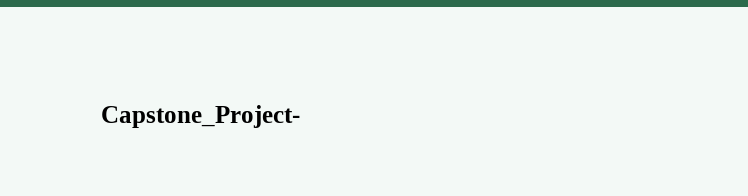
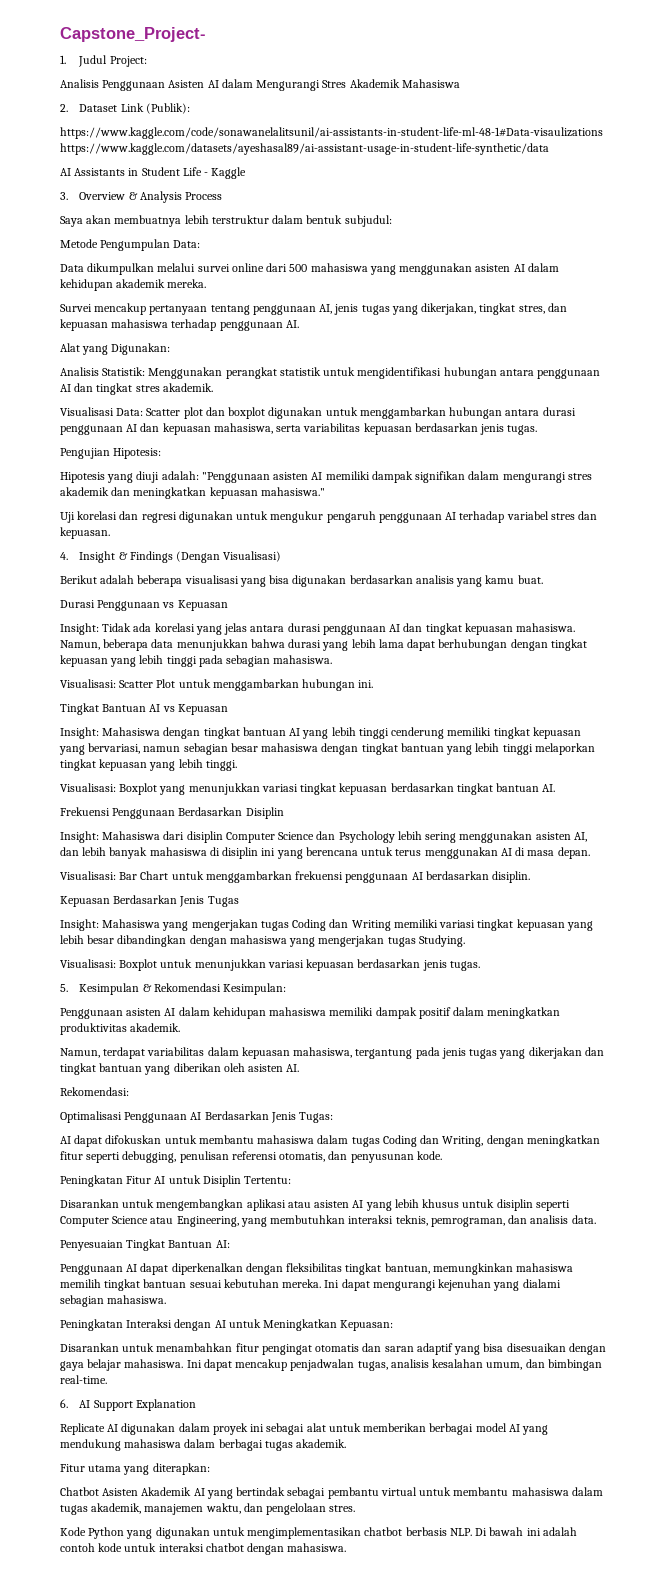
+ 1. Judul Project:
+ Analisis Penggunaan Asisten AI dalam Mengurangi Stres Akademik Mahasiswa
+ 2. Dataset Link (Publik):
+ https://www.kaggle.com/code/sonawanelalitsunil/ai-assistants-in-student-life-ml-48-1#Data-visaulizations https://www.kaggle.com/datasets/ayeshasal89/ai-assistant-usage-in-student-life-synthetic/data
+ AI Assistants in Student Life - Kaggle
+ 3. Overview & Analysis Process
+ Saya akan membuatnya lebih terstruktur dalam bentuk subjudul:
+ Metode Pengumpulan Data:
+ Data dikumpulkan melalui survei online dari 500 mahasiswa yang menggunakan asisten AI dalam kehidupan akademik mereka.
+ Survei mencakup pertanyaan tentang penggunaan AI, jenis tugas yang dikerjakan, tingkat stres, dan kepuasan mahasiswa terhadap penggunaan AI.
+ Alat yang Digunakan:
+ Analisis Statistik: Menggunakan perangkat statistik untuk mengidentifikasi hubungan antara penggunaan AI dan tingkat stres akademik.
+ Visualisasi Data: Scatter plot dan boxplot digunakan untuk menggambarkan hubungan antara durasi penggunaan AI dan kepuasan mahasiswa, serta variabilitas kepuasan berdasarkan jenis tugas.
+ Pengujian Hipotesis:
+ Hipotesis yang diuji adalah: "Penggunaan asisten AI memiliki dampak signifikan dalam mengurangi stres akademik dan meningkatkan kepuasan mahasiswa."
+ Uji korelasi dan regresi digunakan untuk mengukur pengaruh penggunaan AI terhadap variabel stres dan kepuasan.
+ 4. Insight & Findings (Dengan Visualisasi)
+ Berikut adalah beberapa visualisasi yang bisa digunakan berdasarkan analisis yang kamu buat.
+ Durasi Penggunaan vs Kepuasan
+ Insight: Tidak ada korelasi yang jelas antara durasi penggunaan AI dan tingkat kepuasan mahasiswa. Namun, beberapa data menunjukkan bahwa durasi yang lebih lama dapat berhubungan dengan tingkat kepuasan yang lebih tinggi pada sebagian mahasiswa.
+ Visualisasi: Scatter Plot untuk menggambarkan hubungan ini.
+ Tingkat Bantuan AI vs Kepuasan
+ Insight: Mahasiswa dengan tingkat bantuan AI yang lebih tinggi cenderung memiliki tingkat kepuasan yang bervariasi, namun sebagian besar mahasiswa dengan tingkat bantuan yang lebih tinggi melaporkan tingkat kepuasan yang lebih tinggi.
+ Visualisasi: Boxplot yang menunjukkan variasi tingkat kepuasan berdasarkan tingkat bantuan AI.
+ Frekuensi Penggunaan Berdasarkan Disiplin
+ Insight: Mahasiswa dari disiplin Computer Science dan Psychology lebih sering menggunakan asisten AI, dan lebih banyak mahasiswa di disiplin ini yang berencana untuk terus menggunakan AI di masa depan.
+ Visualisasi: Bar Chart untuk menggambarkan frekuensi penggunaan AI berdasarkan disiplin.
+ Kepuasan Berdasarkan Jenis Tugas
+ Insight: Mahasiswa yang mengerjakan tugas Coding dan Writing memiliki variasi tingkat kepuasan yang lebih besar dibandingkan dengan mahasiswa yang mengerjakan tugas Studying.
+ Visualisasi: Boxplot untuk menunjukkan variasi kepuasan berdasarkan jenis tugas.
+ 5. Kesimpulan & Rekomendasi Kesimpulan:
+ Penggunaan asisten AI dalam kehidupan mahasiswa memiliki dampak positif dalam meningkatkan produktivitas akademik.
+ Namun, terdapat variabilitas dalam kepuasan mahasiswa, tergantung pada jenis tugas yang dikerjakan dan tingkat bantuan yang diberikan oleh asisten AI.
+ Rekomendasi:
+ Optimalisasi Penggunaan AI Berdasarkan Jenis Tugas:
+ AI dapat difokuskan untuk membantu mahasiswa dalam tugas Coding dan Writing, dengan meningkatkan fitur seperti debugging, penulisan referensi otomatis, dan penyusunan kode.
+ Peningkatan Fitur AI untuk Disiplin Tertentu:
+ Disarankan untuk mengembangkan aplikasi atau asisten AI yang lebih khusus untuk disiplin seperti Computer Science atau Engineering, yang membutuhkan interaksi teknis, pemrograman, dan analisis data.
+ Penyesuaian Tingkat Bantuan AI:
+ Penggunaan AI dapat diperkenalkan dengan fleksibilitas tingkat bantuan, memungkinkan mahasiswa memilih tingkat bantuan sesuai kebutuhan mereka. Ini dapat mengurangi kejenuhan yang dialami sebagian mahasiswa.
+ Peningkatan Interaksi dengan AI untuk Meningkatkan Kepuasan:
+ Disarankan untuk menambahkan fitur pengingat otomatis dan saran adaptif yang bisa disesuaikan dengan gaya belajar mahasiswa. Ini dapat mencakup penjadwalan tugas, analisis kesalahan umum, dan bimbingan real-time.
+ 6. AI Support Explanation
+ Replicate AI digunakan dalam proyek ini sebagai alat untuk memberikan berbagai model AI yang mendukung mahasiswa dalam berbagai tugas akademik.
+ Fitur utama yang diterapkan:
+ Chatbot Asisten Akademik AI yang bertindak sebagai pembantu virtual untuk membantu mahasiswa dalam tugas akademik, manajemen waktu, dan pengelolaan stres.
+ Kode Python yang digunakan untuk mengimplementasikan chatbot berbasis NLP. Di bawah ini adalah contoh kode untuk interaksi chatbot dengan mahasiswa.

